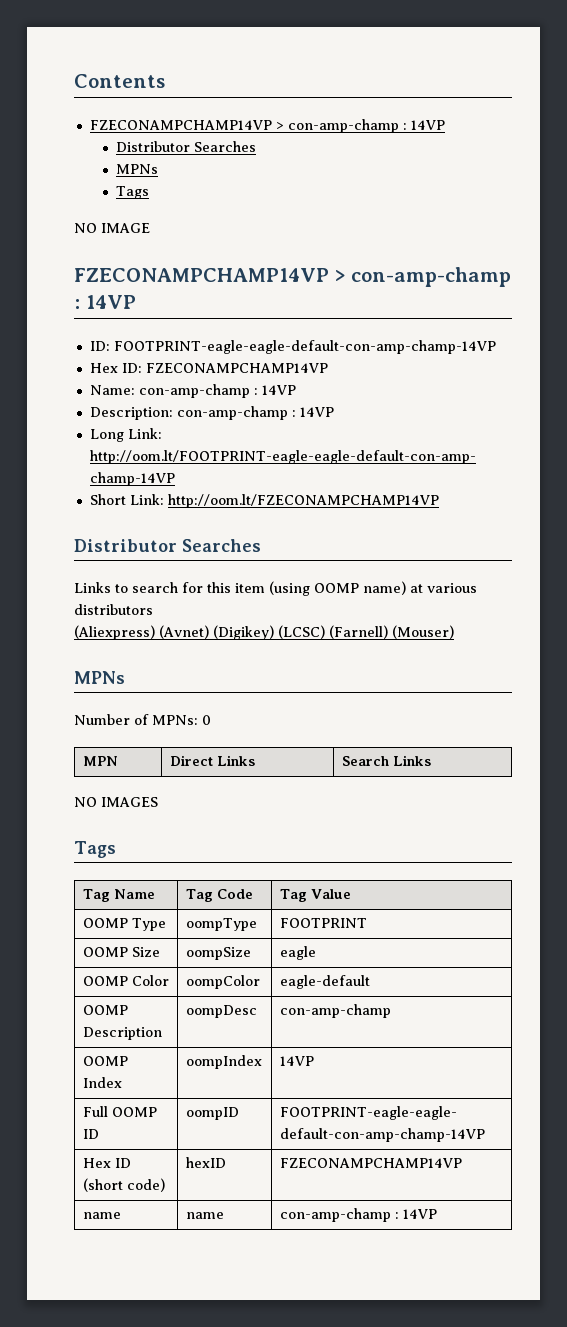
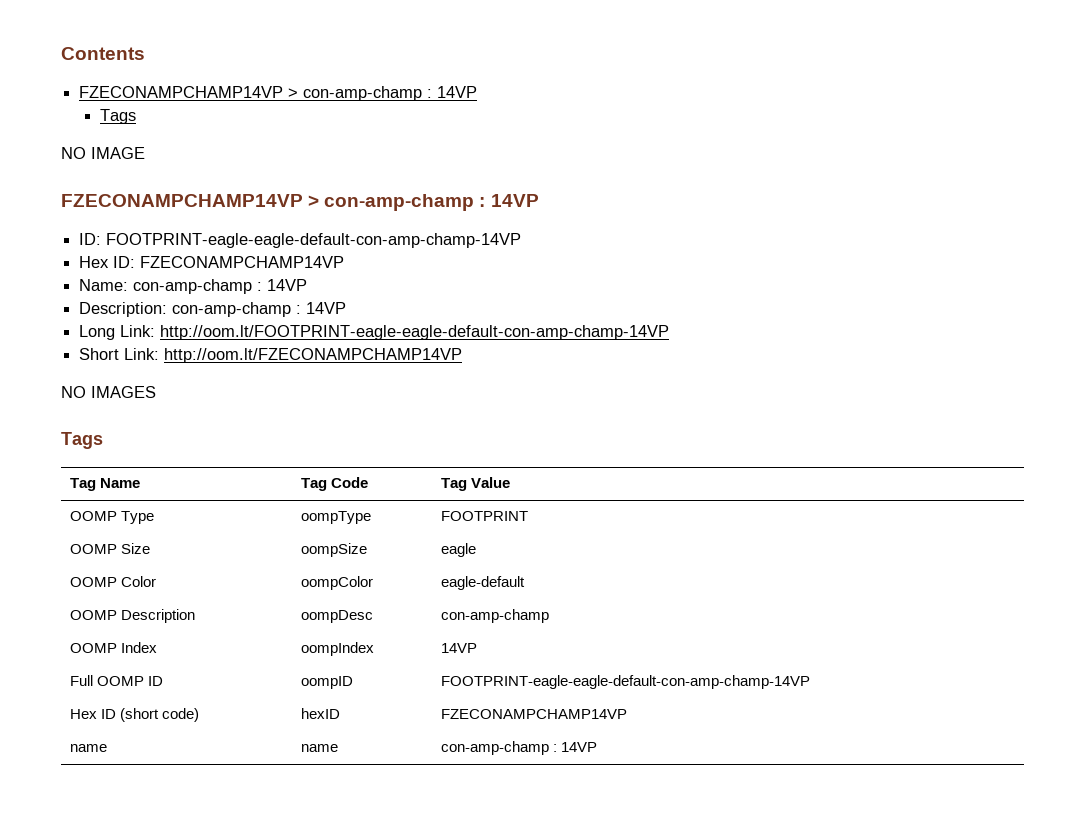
  Contents
  FZECONAMPCHAMP14VP > con-amp-champ : 14VP
- Distributor Searches
- MPNs
  Short Link: http://oom.lt/FZECONAMPCHAMP14VP
- Distributor Searches
- Links to search for this item (using OOMP name) at various distributors
- (Aliexpress) (Avnet) (Digikey) (LCSC) (Farnell) (Mouser)
- MPNs
- Number of MPNs: 0
- MPN | Direct Links | Search Links

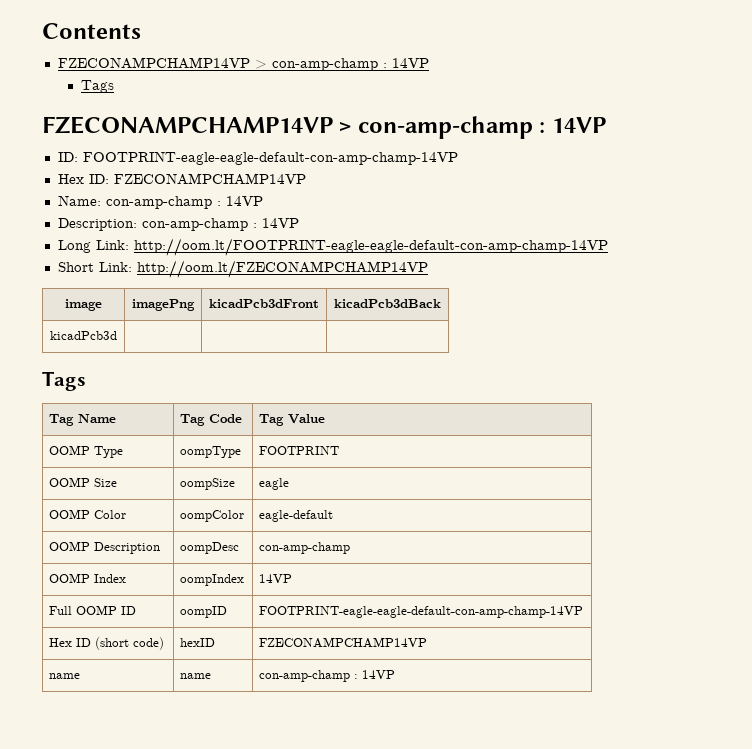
- NO IMAGE
- NO IMAGES
+ image | imagePng | kicadPcb3dFront | kicadPcb3dBack
+ kicadPcb3d | | |

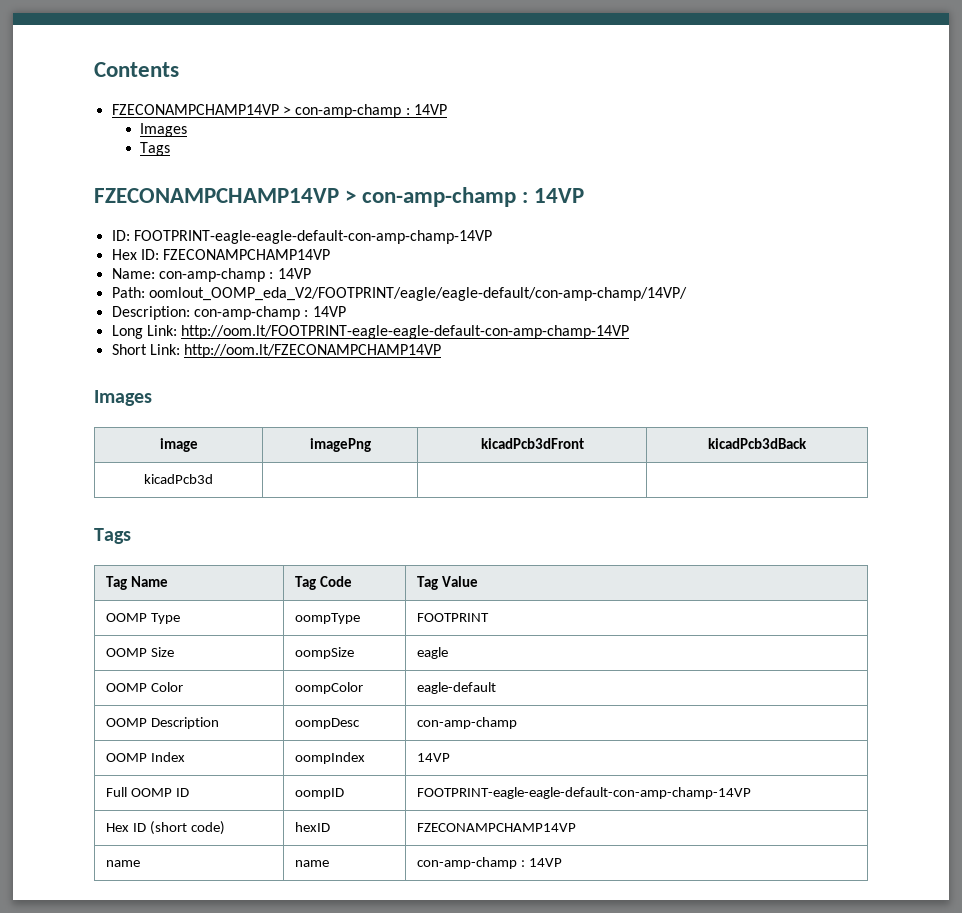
  Contents
  FZECONAMPCHAMP14VP > con-amp-champ : 14VP
+ Images
+ Path: oomlout_OOMP_eda_V2/FOOTPRINT/eagle/eagle-default/con-amp-champ/14VP/
  Short Link: http://oom.lt/FZECONAMPCHAMP14VP
+ Images

